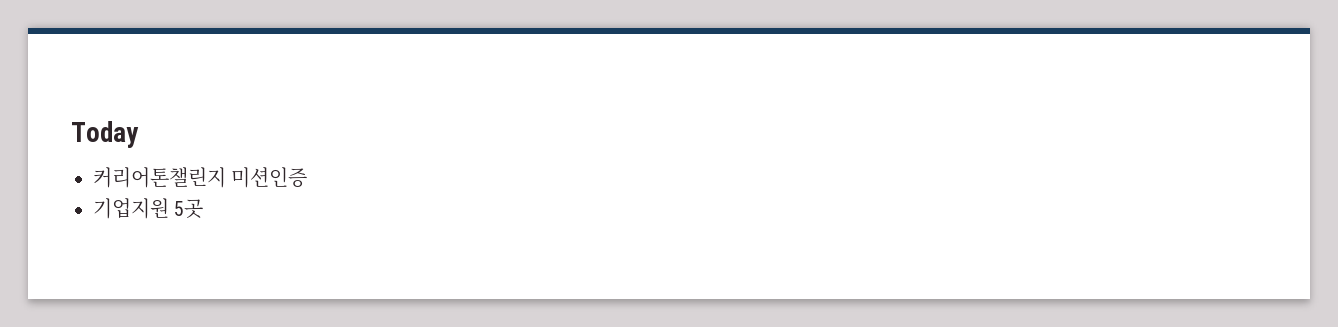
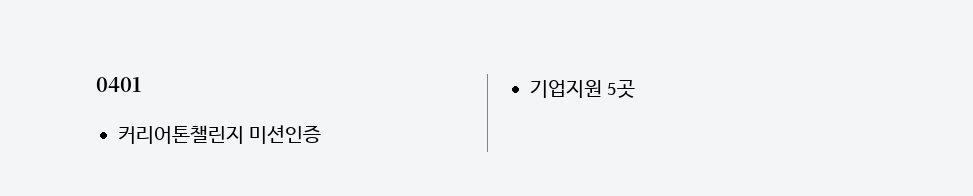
- Today
+ 0401

